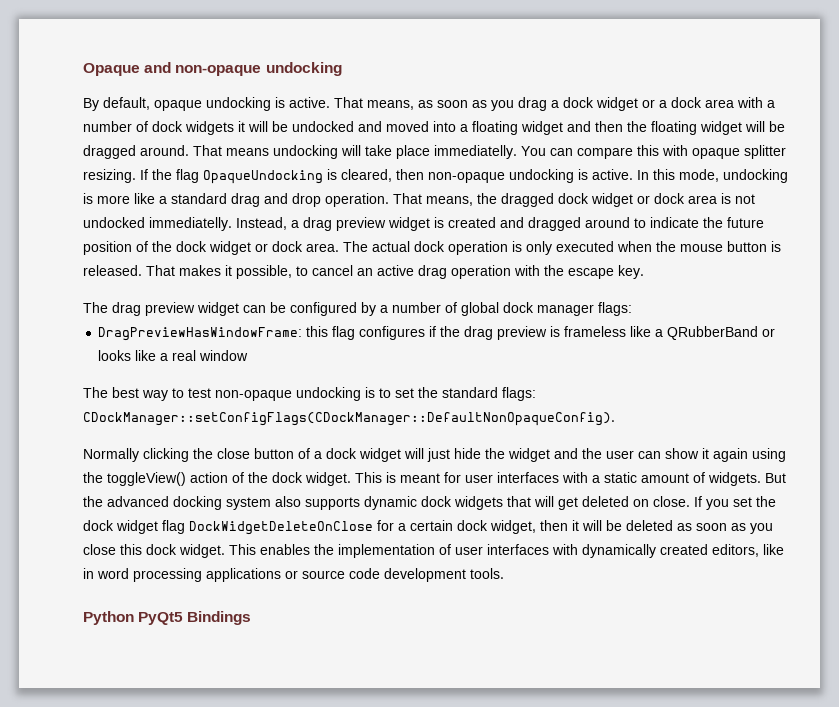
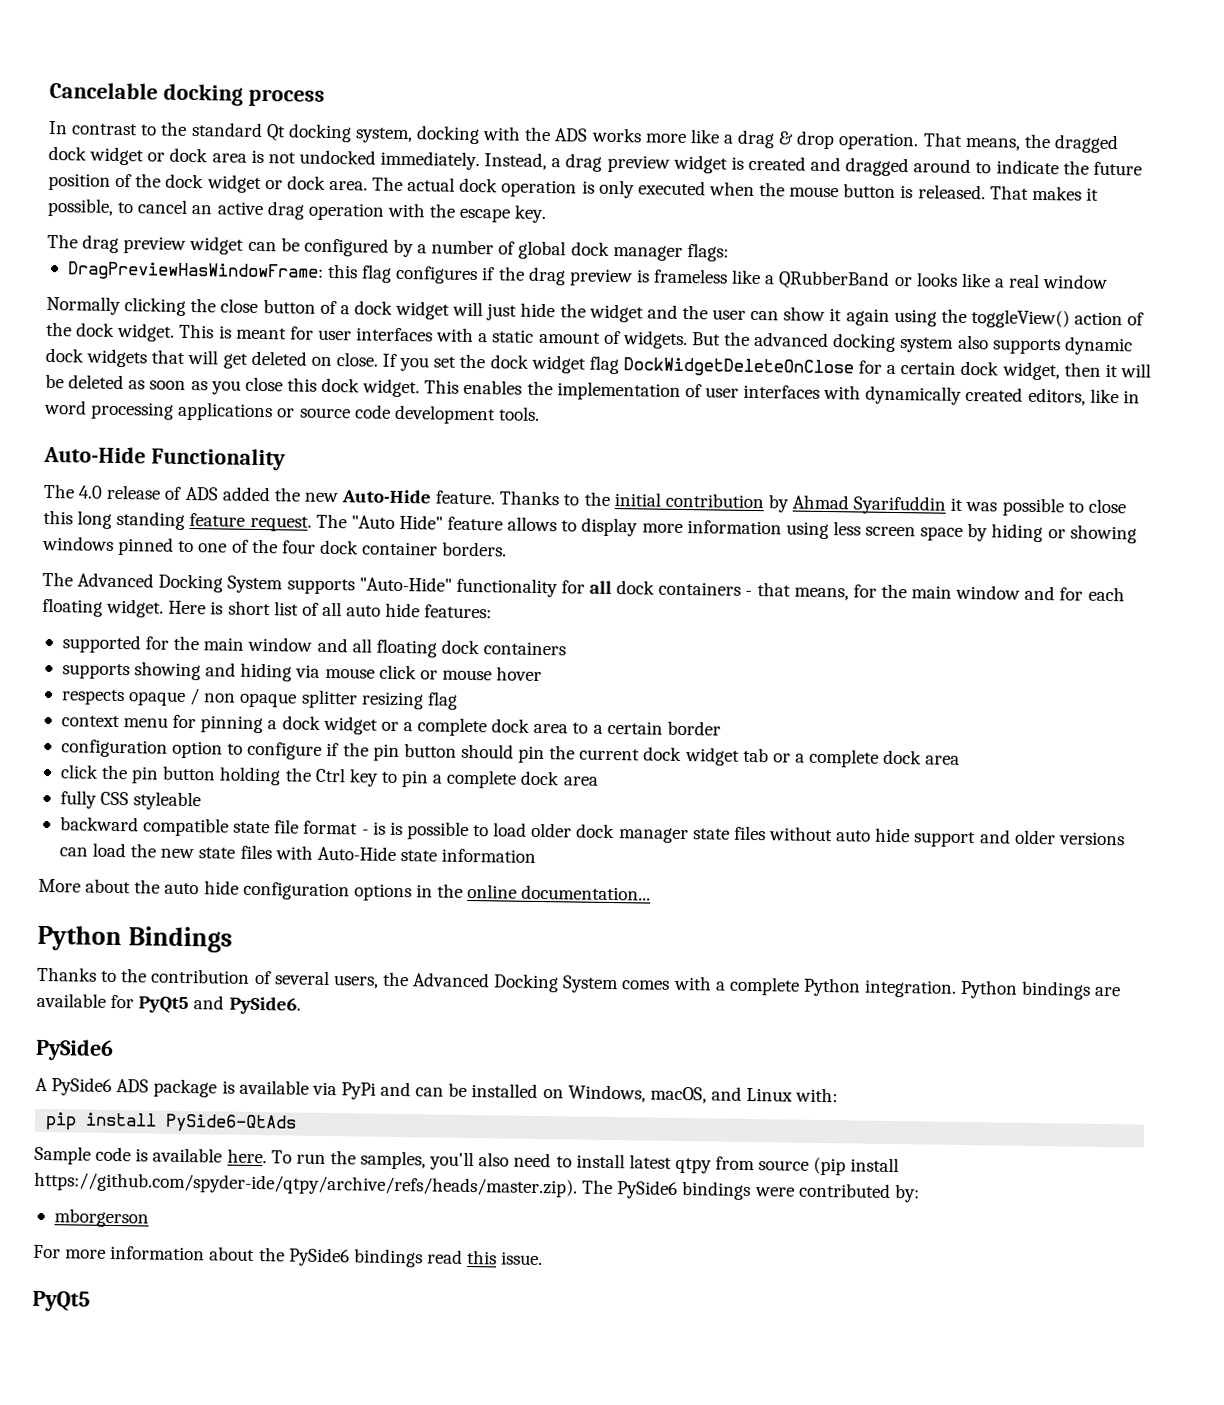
- Opaque and non-opaque undocking
- By default, opaque undocking is active. That means, as soon as you drag a dock widget or a dock area with a number of dock widgets it will be undocked and moved into a floating widget and then the floating widget will be dragged around. That means undocking will take place immediatelly. You can compare this with opaque splitter resizing. If the flag OpaqueUndocking is cleared, then non-opaque undocking is active. In this mode, undocking is more like a standard drag and drop operation.
+ Cancelable docking process
+ In contrast to the standard Qt docking system, docking with the ADS works more like a drag & drop operation.
- That means, the dragged dock widget or dock area is not undocked immediatelly.
+ That means, the dragged dock widget or dock area is not undocked immediately.
- The best way to test non-opaque undocking is to set the standard flags: CDockManager::setConfigFlags(CDockManager::DefaultNonOpaqueConfig).
- Python PyQt5 Bindings
+ Auto-Hide Functionality
+ The 4.0 release of ADS added the new Auto-Hide feature. Thanks to the initial contribution by Ahmad Syarifuddin it was possible to close this long standing feature request. The "Auto Hide" feature allows to display more information using less screen space by hiding or showing windows pinned to one of the four dock container borders.
+ The Advanced Docking System supports "Auto-Hide" functionality for all dock containers - that means, for the main window and for each floating widget. Here is short list of all auto hide features:
+ supported for the main window and all floating dock containers
+ supports showing and hiding via mouse click or mouse hover
+ respects opaque / non opaque splitter resizing flag
+ context menu for pinning a dock widget or a complete dock area to a certain border
+ configuration option to configure if the pin button should pin the current dock widget tab or a complete dock area
+ click the pin button holding the Ctrl key to pin a complete dock area
+ fully CSS styleable
+ backward compatible state file format - is is possible to load older dock manager state files without auto hide support and older versions can load the new state files with Auto-Hide state information
+ More about the auto hide configuration options in the online documentation...
+ Python Bindings
+ Thanks to the contribution of several users, the Advanced Docking System comes with a complete Python integration. Python bindings are available for PyQt5 and PySide6.
+ PySide6
+ A PySide6 ADS package is available via PyPi and can be installed on Windows, macOS, and Linux with:
+ pip install PySide6-QtAds
+ Sample code is available here. To run the samples, you'll also need to install latest qtpy from source (pip install https://github.com/spyder-ide/qtpy/archive/refs/heads/master.zip). The PySide6 bindings were contributed by:
+ mborgerson
+ For more information about the PySide6 bindings read this issue.
+ PyQt5

